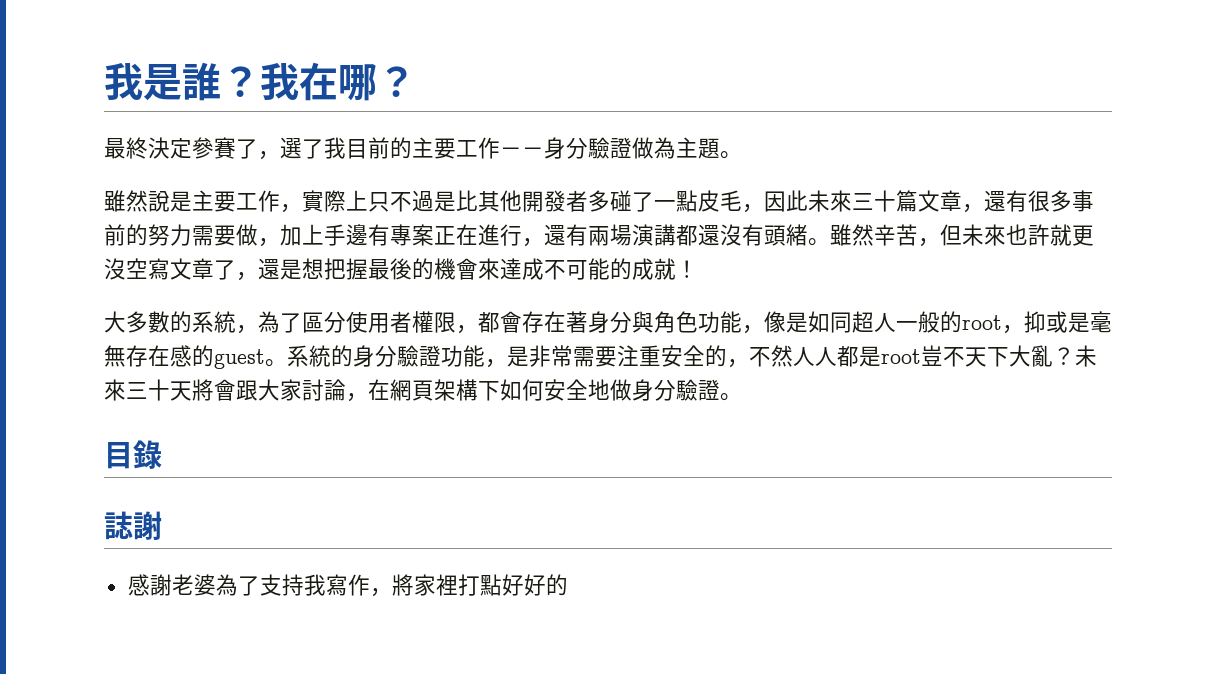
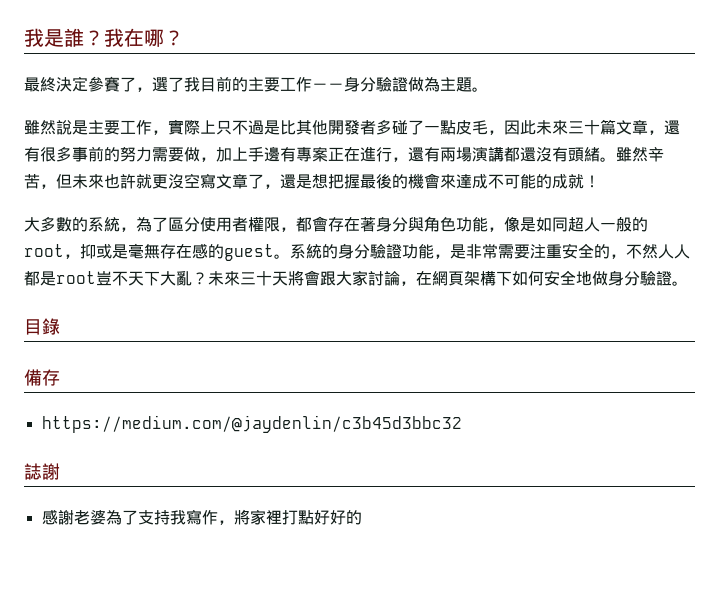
+ 備存
+ https://medium.com/@jaydenlin/c3b45d3bbc32

